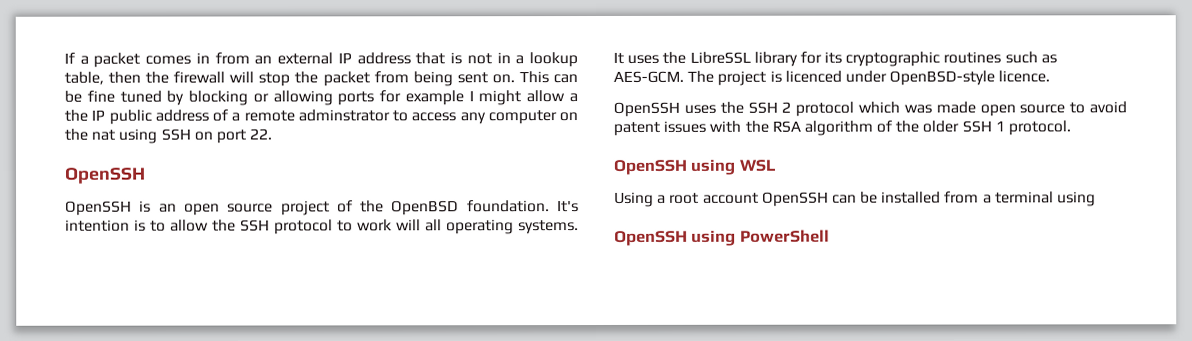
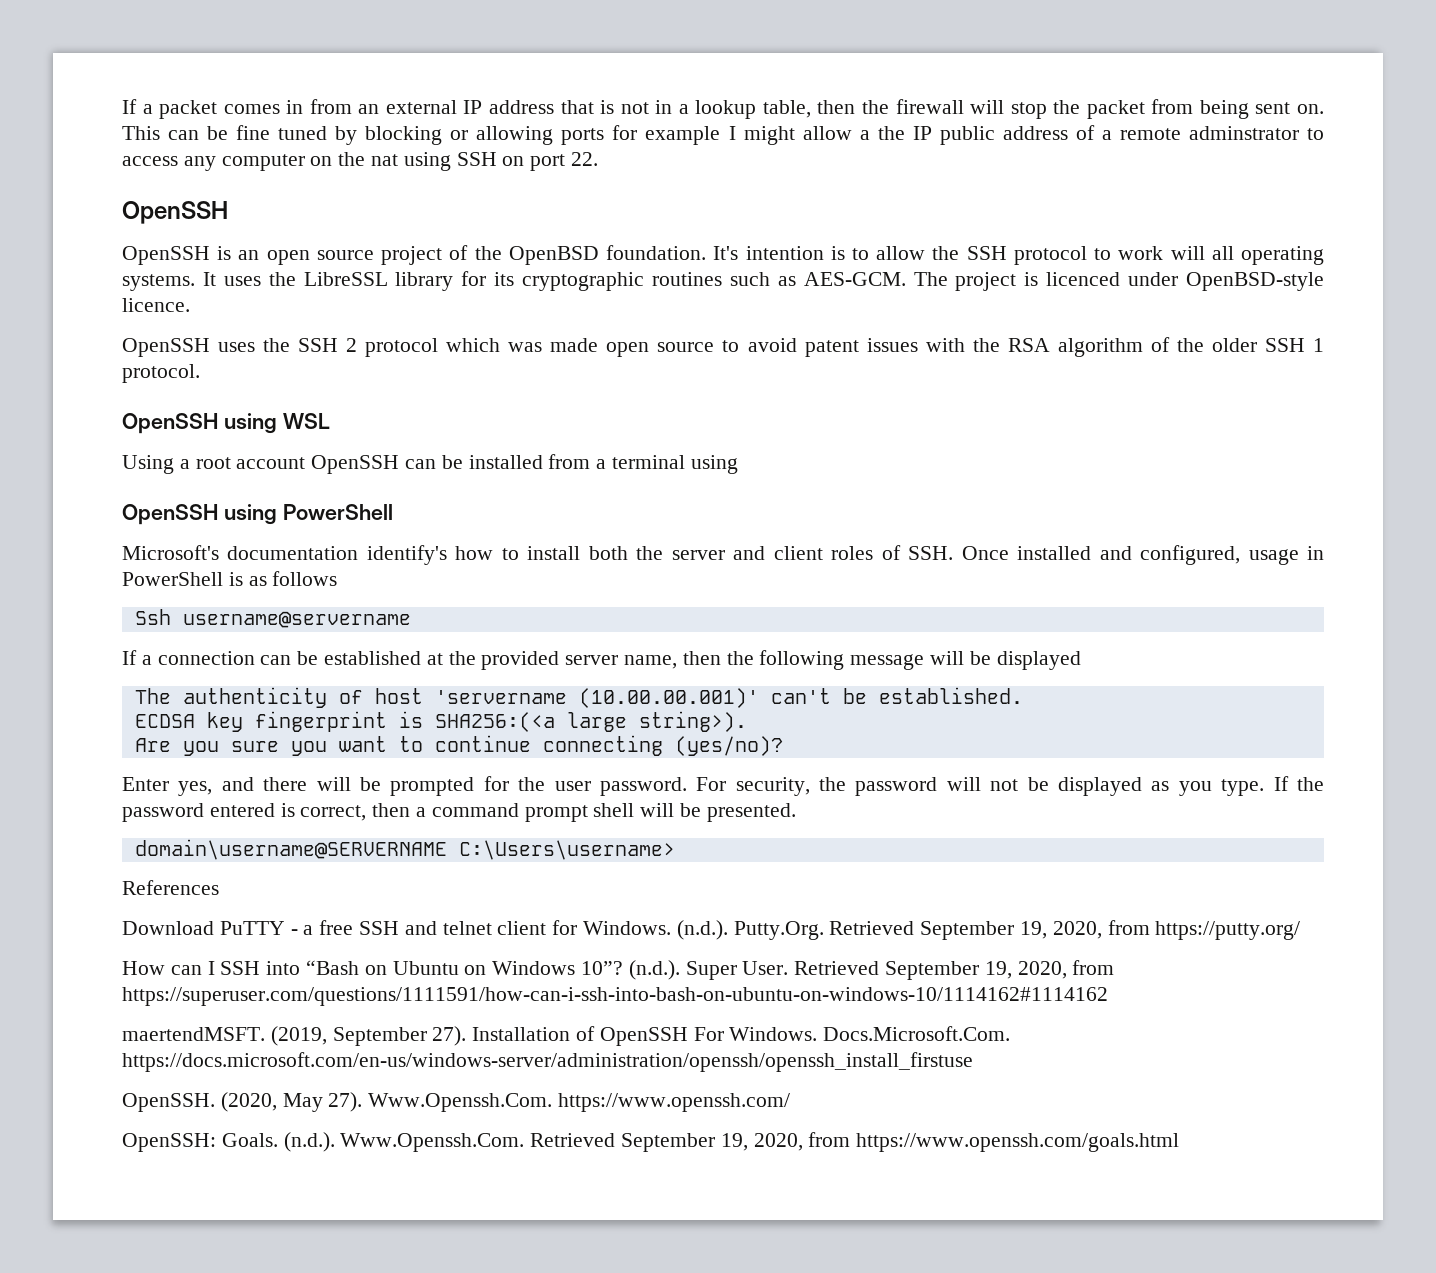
+ Microsoft's documentation identify's how to install both the server and client roles of SSH. Once installed and configured, usage in PowerShell is as follows
+ Ssh username@servername
+ If a connection can be established at the provided server name, then the following message will be displayed
+ The authenticity of host 'servername (10.00.00.001)' can't be established.
+ ECDSA key fingerprint is SHA256:(<a large string>).
+ Are you sure you want to continue connecting (yes/no)?
+ Enter yes, and there will be prompted for the user password. For security, the password will not be displayed as you type. If the password entered is correct, then a command prompt shell will be presented.
+ domain\username@SERVERNAME C:\Users\username>
+ References
+ Download PuTTY - a free SSH and telnet client for Windows. (n.d.). Putty.Org. Retrieved September 19, 2020, from https://putty.org/
+ How can I SSH into “Bash on Ubuntu on Windows 10”? (n.d.). Super User. Retrieved September 19, 2020, from https://superuser.com/questions/1111591/how-can-i-ssh-into-bash-on-ubuntu-on-windows-10/1114162#1114162
+ maertendMSFT. (2019, September 27). Installation of OpenSSH For Windows. Docs.Microsoft.Com. https://docs.microsoft.com/en-us/windows-server/administration/openssh/openssh_install_firstuse
+ OpenSSH. (2020, May 27). Www.Openssh.Com. https://www.openssh.com/
+ OpenSSH: Goals. (n.d.). Www.Openssh.Com. Retrieved September 19, 2020, from https://www.openssh.com/goals.html

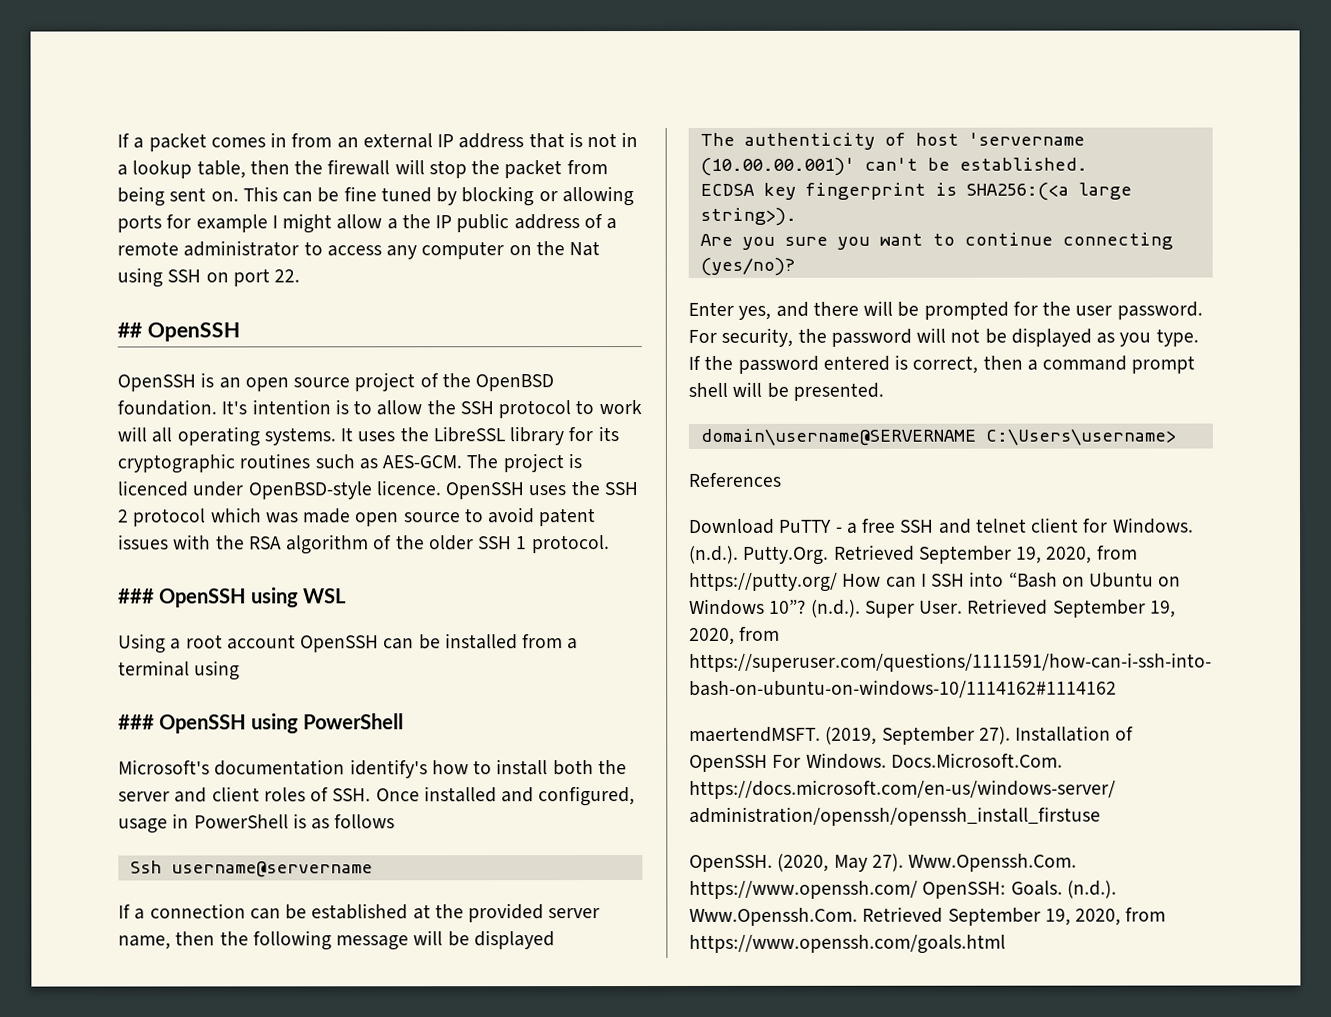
- This can be fine tuned by blocking or allowing ports for example I might allow a the IP public address of a remote adminstrator to access any computer on the nat using SSH on port 22.
- OpenSSH
+ This can be fine tuned by blocking or allowing ports for example I might allow a the IP public address of a remote administrator to access any computer on the Nat using SSH on port 22.
+ ## OpenSSH
- The project is licenced under OpenBSD-style licence.
- OpenSSH uses the SSH 2 protocol which was made open source to avoid patent issues with the RSA algorithm of the older SSH 1 protocol.
+ The project is licenced under OpenBSD-style licence. OpenSSH uses the SSH 2 protocol which was made open source to avoid patent issues with the RSA algorithm of the older SSH 1 protocol.
- OpenSSH using WSL
+ ### OpenSSH using WSL
- OpenSSH using PowerShell
+ ### OpenSSH using PowerShell
- (n.d.). Putty.Org. Retrieved September 19, 2020, from https://putty.org/
- How can I SSH into “Bash on Ubuntu on Windows 10”?
+ (n.d.). Putty.Org. Retrieved September 19, 2020, from https://putty.org/ How can I SSH into “Bash on Ubuntu on Windows 10”?
- Www.Openssh.Com. https://www.openssh.com/
- OpenSSH: Goals.
+ Www.Openssh.Com. https://www.openssh.com/ OpenSSH: Goals.

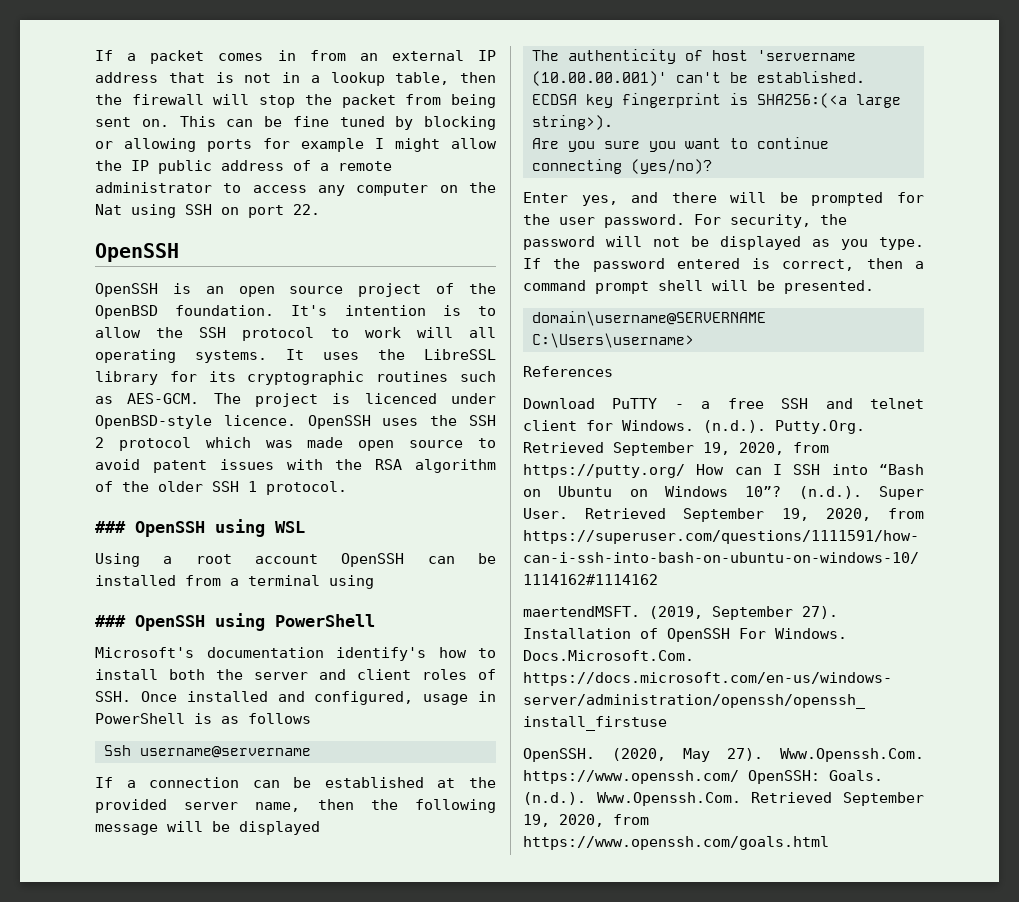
- This can be fine tuned by blocking or allowing ports for example I might allow a the IP public address of a remote administrator to access any computer on the Nat using SSH on port 22.
- ## OpenSSH
+ This can be fine tuned by blocking or allowing ports for example I might allow the IP public address of a remote administrator to access any computer on the Nat using SSH on port 22.
+ OpenSSH

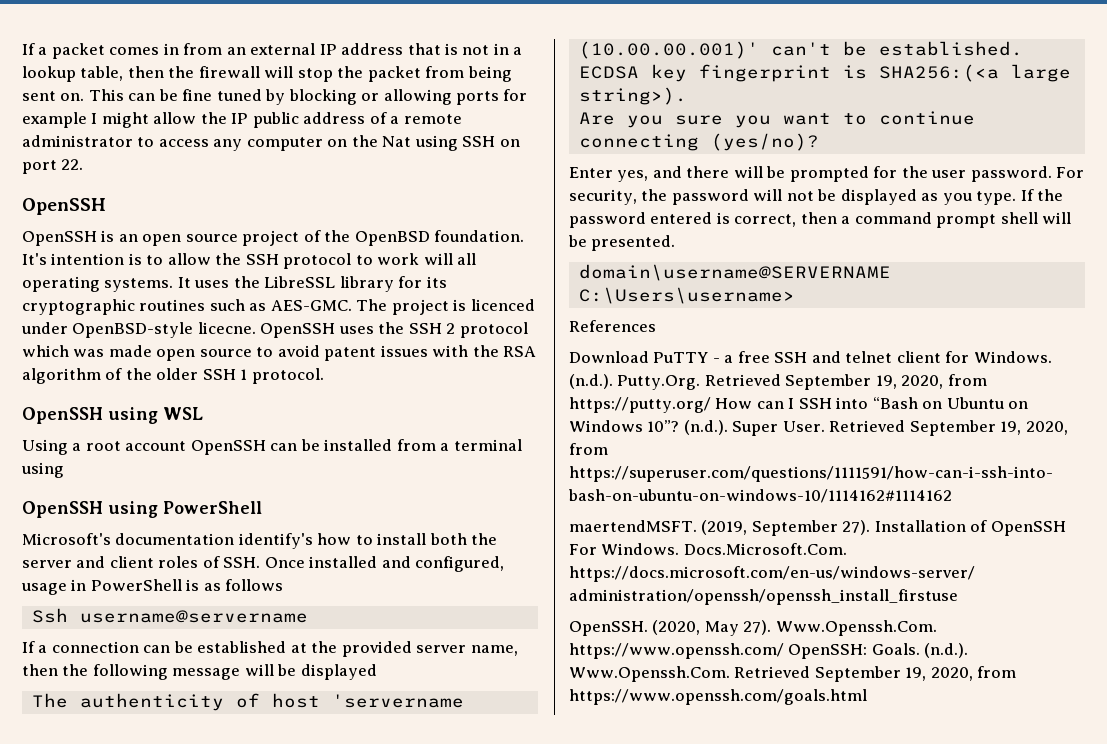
- It uses the LibreSSL library for its cryptographic routines such as AES-GCM.
+ It uses the LibreSSL library for its cryptographic routines such as AES-GMC.
- The project is licenced under OpenBSD-style licence.
+ The project is licenced under OpenBSD-style licecne.
- ### OpenSSH using WSL
+ OpenSSH using WSL
- ### OpenSSH using PowerShell
+ OpenSSH using PowerShell

